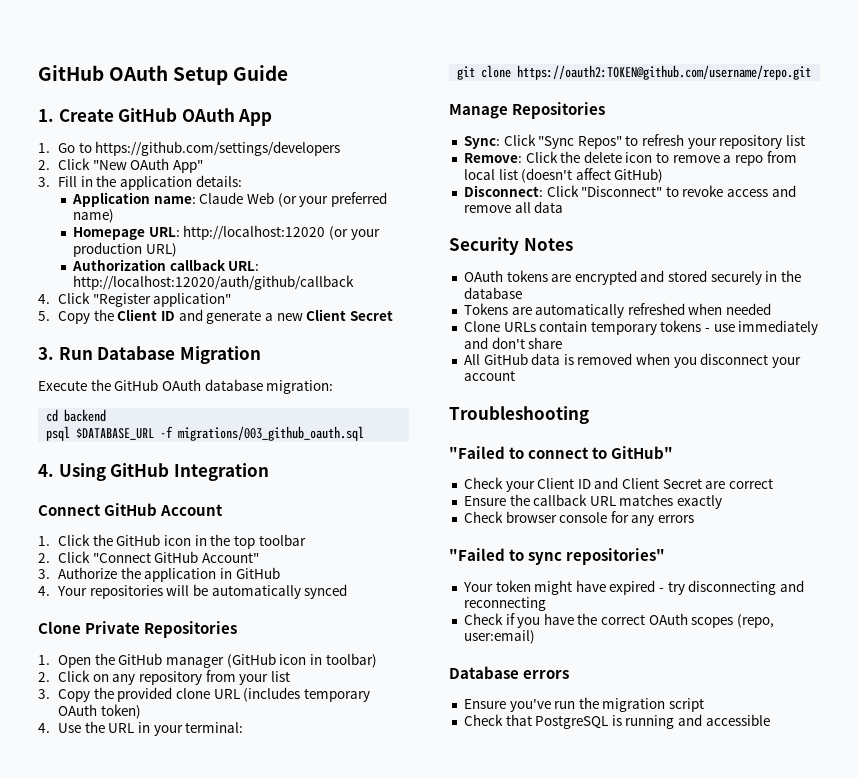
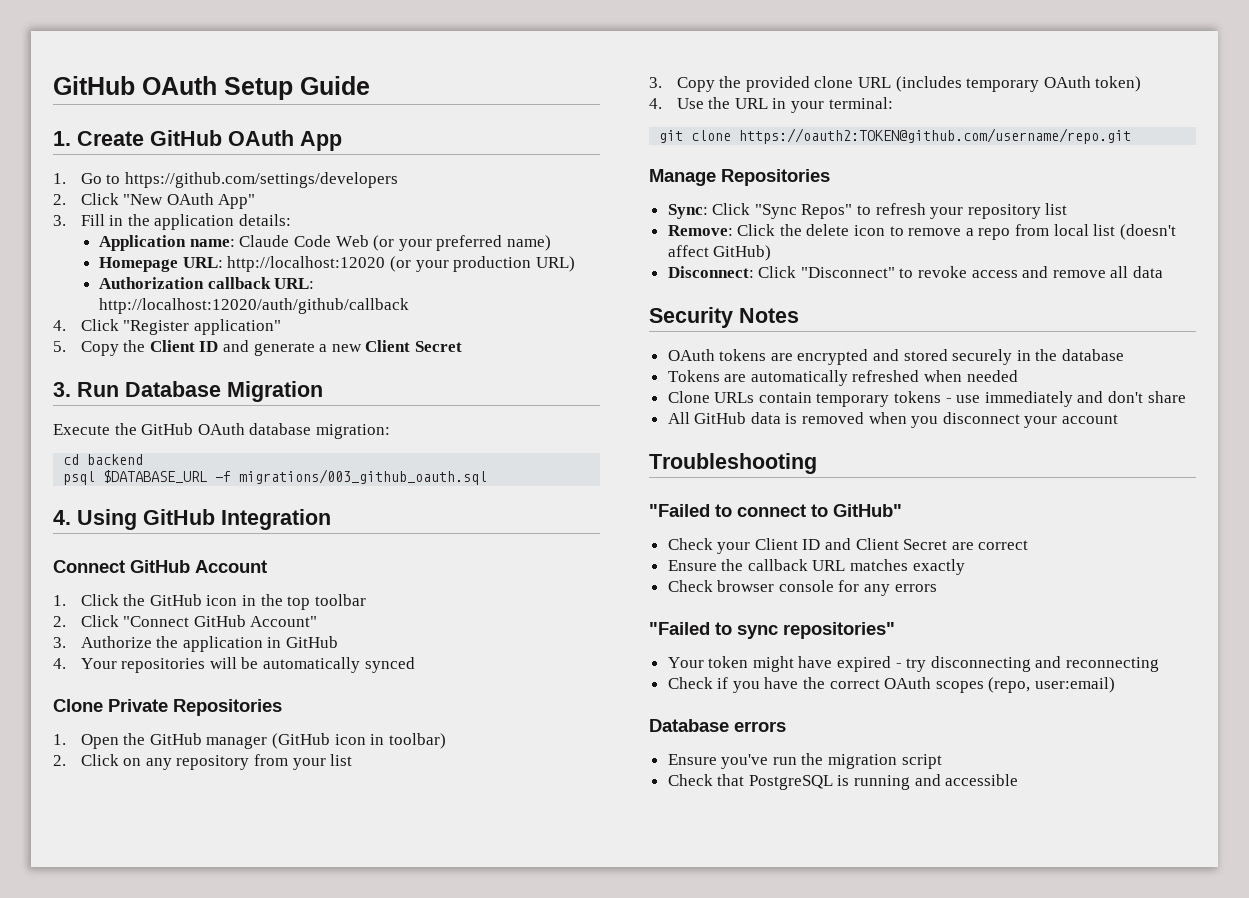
- Application name: Claude Web (or your preferred name)
+ Application name: Claude Code Web (or your preferred name)

